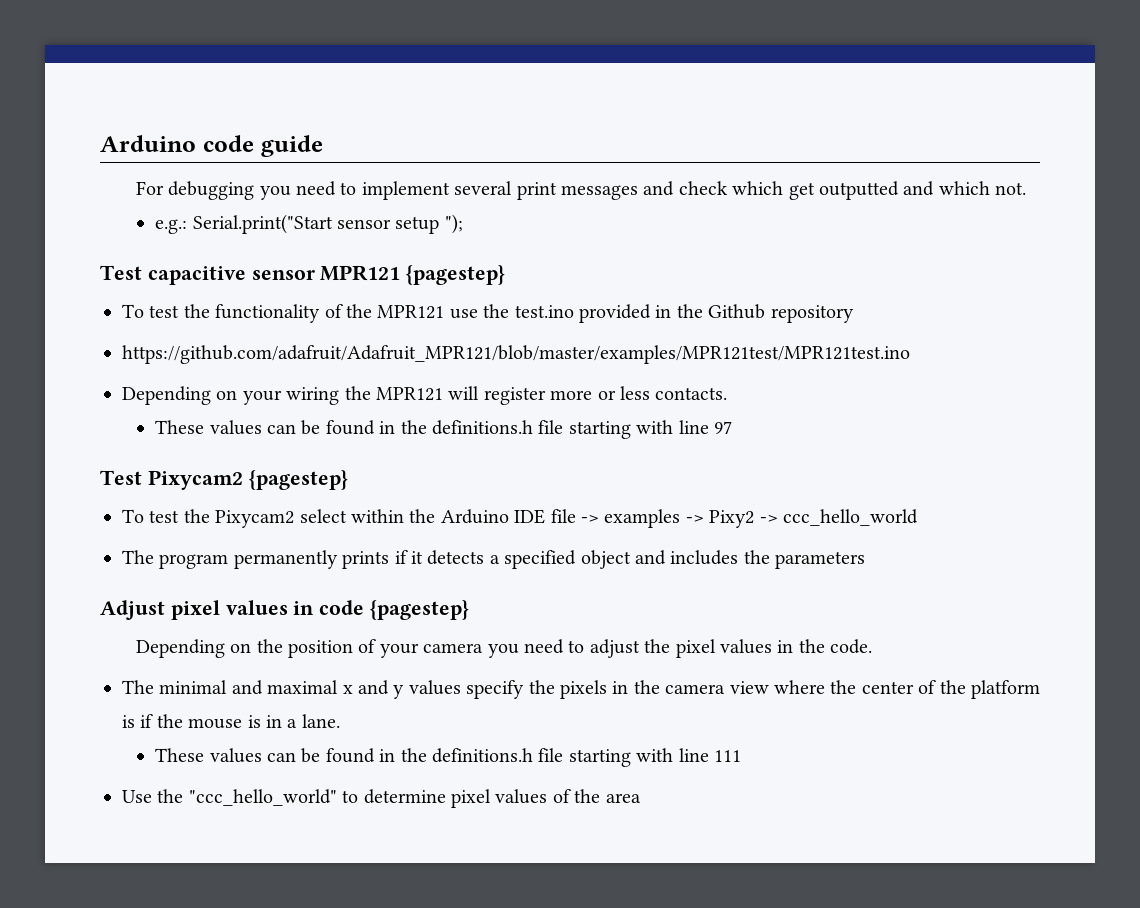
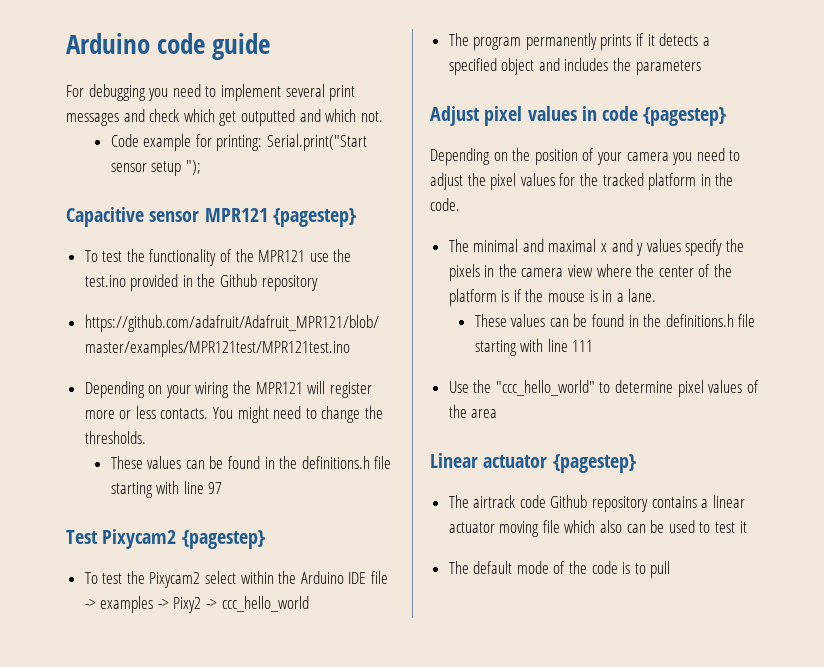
- e.g.: Serial.print("Start sensor setup ");
+ Code example for printing: Serial.print("Start sensor setup ");
- Test capacitive sensor MPR121 {pagestep}
+ Capacitive sensor MPR121 {pagestep}
+ You might need to change the thresholds.
- Depending on the position of your camera you need to adjust the pixel values in the code.
+ Depending on the position of your camera you need to adjust the pixel values for the tracked platform in the code.
+ Linear actuator {pagestep}
+ The airtrack code Github repository contains a linear actuator moving file which also can be used to test it
+ The default mode of the code is to pull

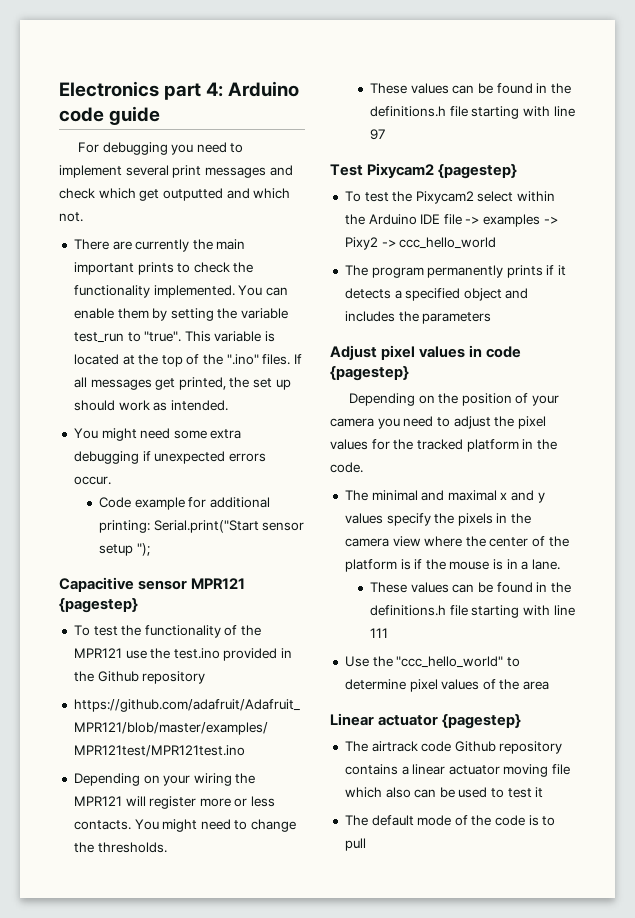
- Arduino code guide
+ Electronics part 4: Arduino code guide
+ There are currently the main important prints to check the functionality implemented. You can enable them by setting the variable test_run to "true". This variable is located at the top of the ".ino" files. If all messages get printed, the set up should work as intended.
+ You might need some extra debugging if unexpected errors occur.
- Code example for printing: Serial.print("Start sensor setup ");
+ Code example for additional printing: Serial.print("Start sensor setup ");

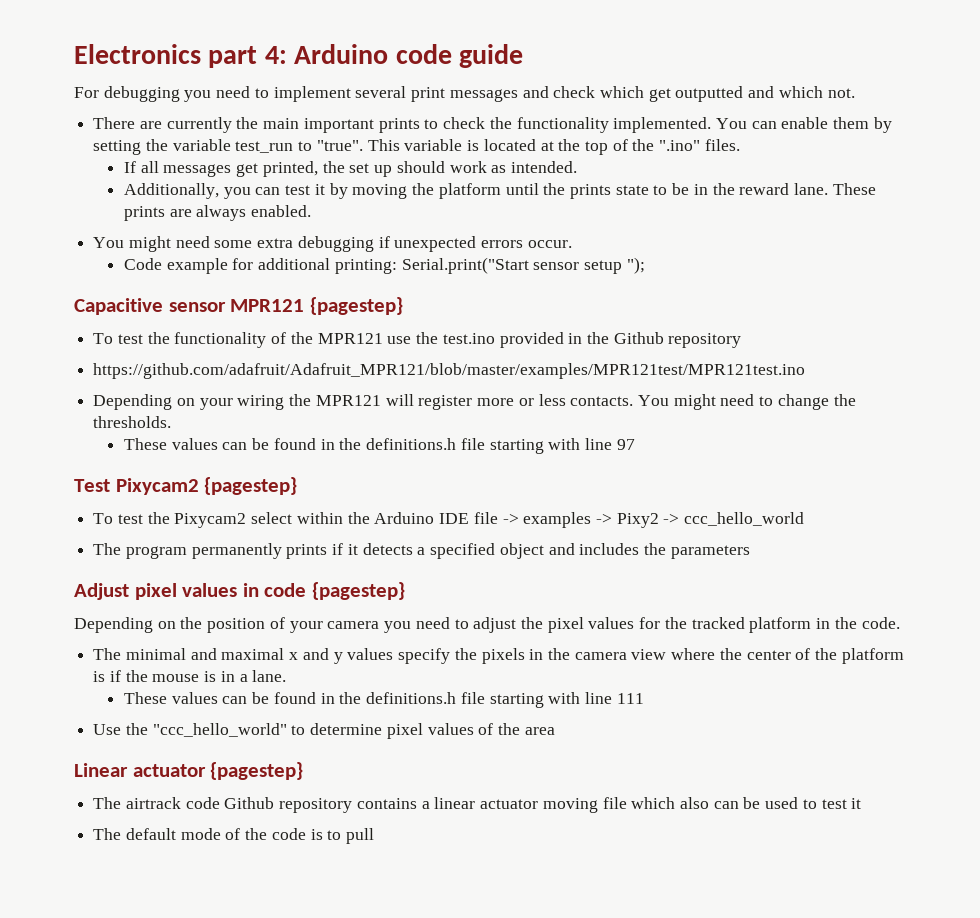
- This variable is located at the top of the ".ino" files. If all messages get printed, the set up should work as intended.
+ This variable is located at the top of the ".ino" files.
+ If all messages get printed, the set up should work as intended.
+ Additionally, you can test it by moving the platform until the prints state to be in the reward lane. These prints are always enabled.

